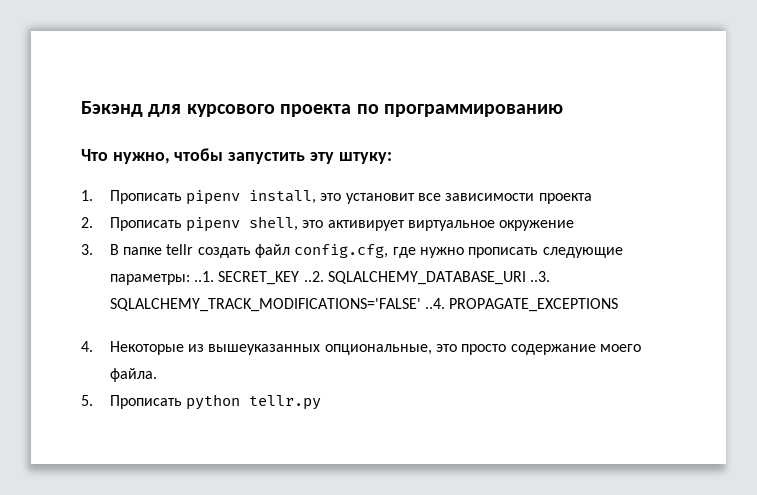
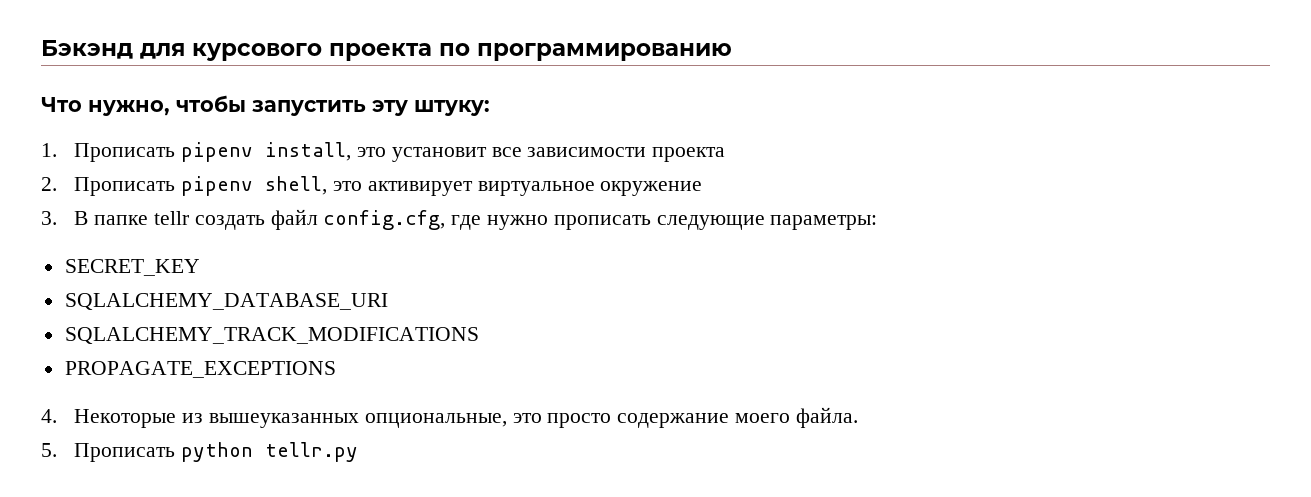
- 3. В папке tellr создать файл config.cfg, где нужно прописать следующие параметры: ..1. SECRET_KEY ..2. SQLALCHEMY_DATABASE_URI ..3. SQLALCHEMY_TRACK_MODIFICATIONS='FALSE' ..4. PROPAGATE_EXCEPTIONS
+ 3. В папке tellr создать файл config.cfg, где нужно прописать следующие параметры:
+ SECRET_KEY
+ SQLALCHEMY_DATABASE_URI
+ SQLALCHEMY_TRACK_MODIFICATIONS
+ PROPAGATE_EXCEPTIONS

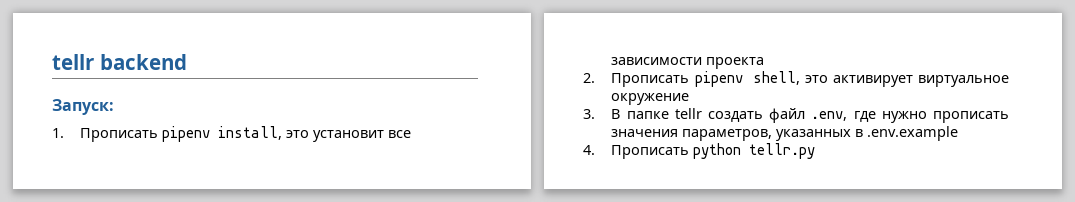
- Бэкэнд для курсового проекта по программированию
- Что нужно, чтобы запустить эту штуку:
+ tellr backend
+ Запуск:
- 3. В папке tellr создать файл config.cfg, где нужно прописать следующие параметры:
- SECRET_KEY
- SQLALCHEMY_DATABASE_URI
- SQLALCHEMY_TRACK_MODIFICATIONS
- PROPAGATE_EXCEPTIONS
- 4. Некоторые из вышеуказанных опциональные, это просто содержание моего файла.
- 5. Прописать python tellr.py
+ 3. В папке tellr создать файл .env, где нужно прописать значения параметров, указанных в .env.example
+ 4. Прописать python tellr.py

